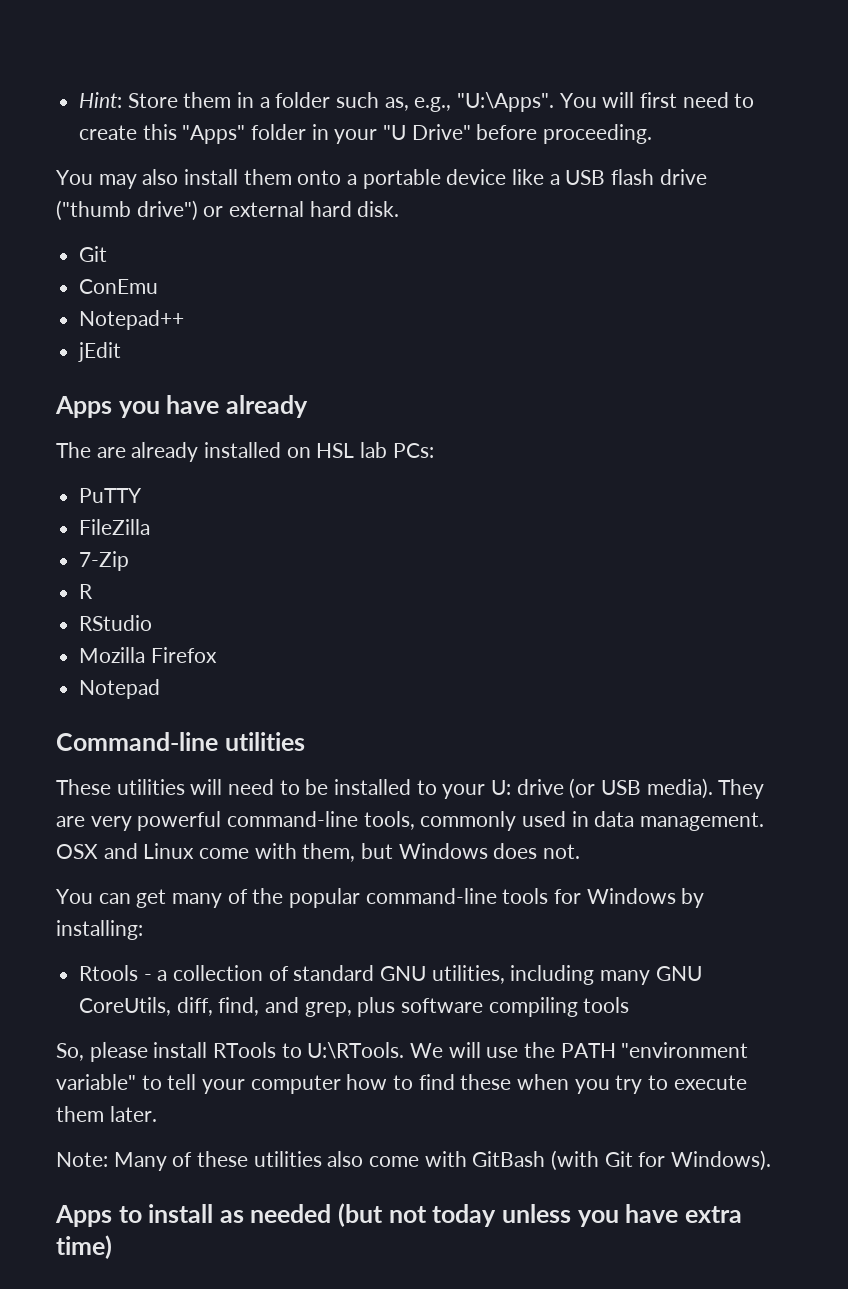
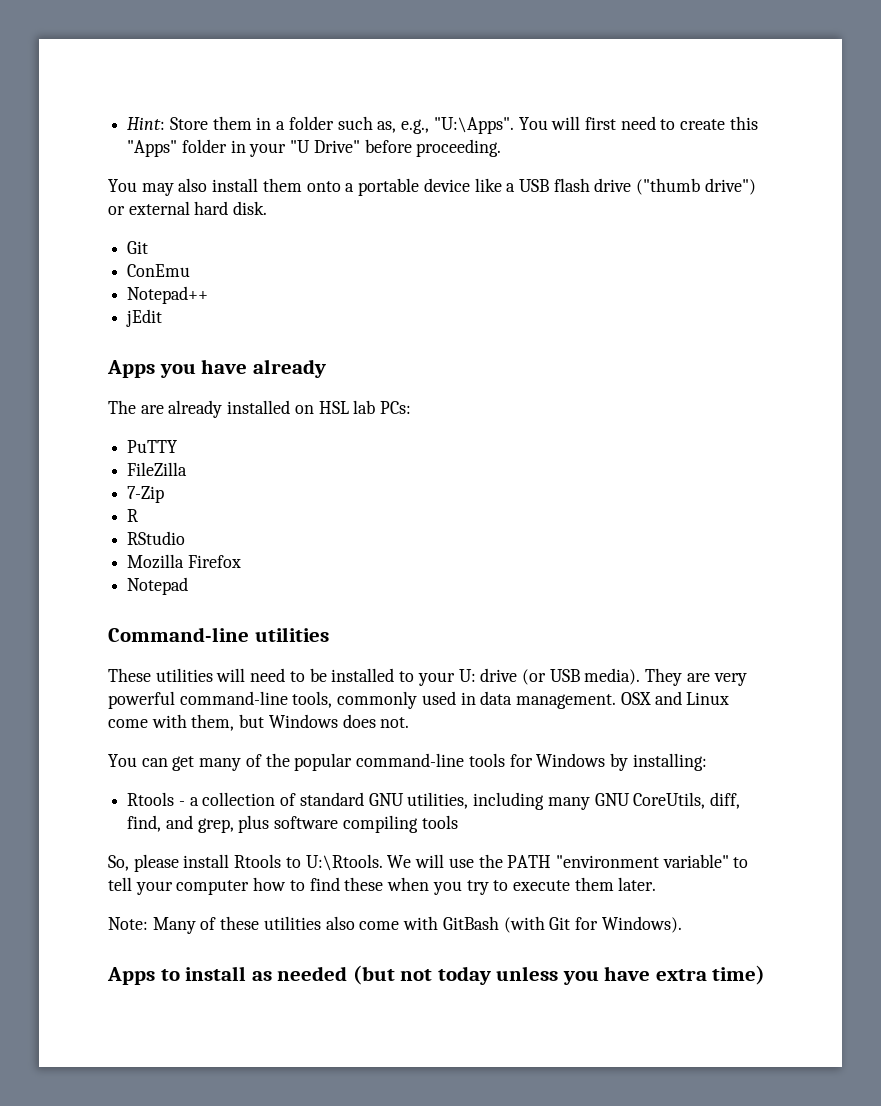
- So, please install RTools to U:\RTools.
+ So, please install Rtools to U:\Rtools.

